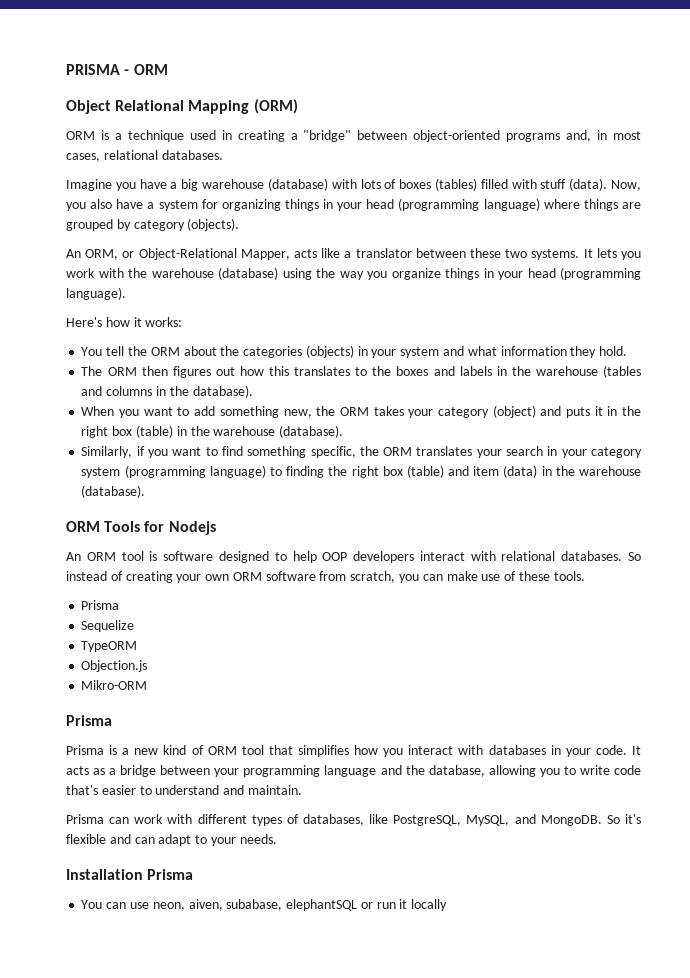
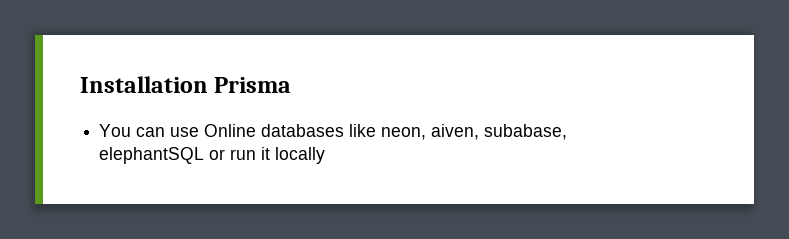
- PRISMA - ORM
- Object Relational Mapping (ORM)
- ORM is a technique used in creating a "bridge" between object-oriented programs and, in most cases, relational databases.
- Imagine you have a big warehouse (database) with lots of boxes (tables) filled with stuff (data). Now, you also have a system for organizing things in your head (programming language) where things are grouped by category (objects).
- An ORM, or Object-Relational Mapper, acts like a translator between these two systems. It lets you work with the warehouse (database) using the way you organize things in your head (programming language).
- Here's how it works:
- You tell the ORM about the categories (objects) in your system and what information they hold.
- The ORM then figures out how this translates to the boxes and labels in the warehouse (tables and columns in the database).
- When you want to add something new, the ORM takes your category (object) and puts it in the right box (table) in the warehouse (database).
- Similarly, if you want to find something specific, the ORM translates your search in your category system (programming language) to finding the right box (table) and item (data) in the warehouse (database).
- ORM Tools for Nodejs
- An ORM tool is software designed to help OOP developers interact with relational databases. So instead of creating your own ORM software from scratch, you can make use of these tools.
- Prisma
- Sequelize
- TypeORM
- Objection.js
- Mikro-ORM
- Prisma
- Prisma is a new kind of ORM tool that simplifies how you interact with databases in your code. It acts as a bridge between your programming language and the database, allowing you to write code that's easier to understand and maintain.
- Prisma can work with different types of databases, like PostgreSQL, MySQL, and MongoDB. So it's flexible and can adapt to your needs.
- You can use neon, aiven, subabase, elephantSQL or run it locally
+ You can use Online databases like neon, aiven, subabase, elephantSQL or run it locally

